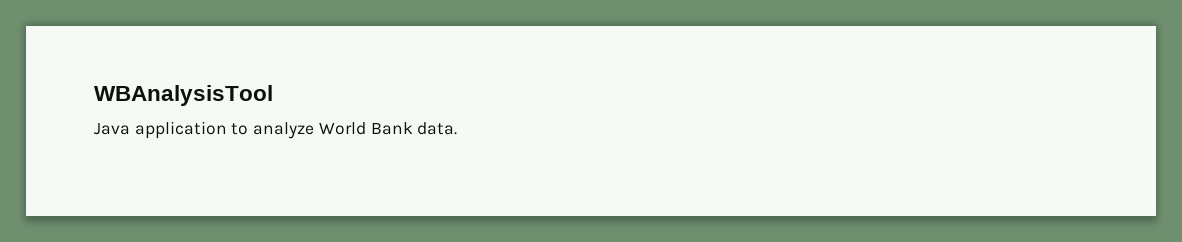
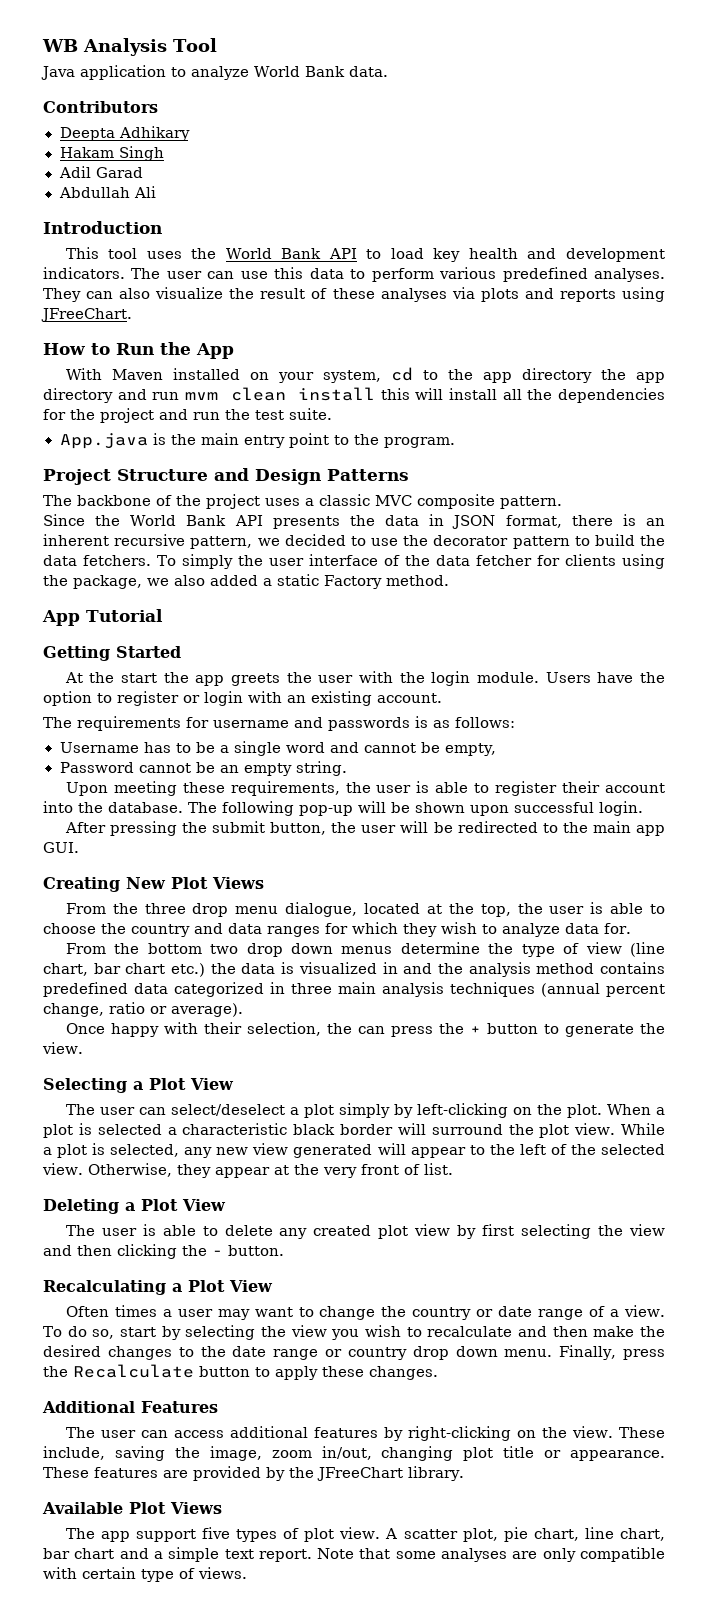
- WBAnalysisTool
+ WB Analysis Tool
+ Contributors
+ Deepta Adhikary
+ Hakam Singh
+ Adil Garad
+ Abdullah Ali
+ Introduction
+ This tool uses the World Bank API to load key health and development indicators. The user can use this data to perform various predefined analyses. They can also visualize the result of these analyses via plots and reports using JFreeChart.
+ How to Run the App
+ With Maven installed on your system, cd to the app directory the app directory and run mvm clean install this will install all the dependencies for the project and run the test suite.
+ App.java is the main entry point to the program.
+ Project Structure and Design Patterns
+ The backbone of the project uses a classic MVC composite pattern.
+ Since the World Bank API presents the data in JSON format, there is an inherent recursive pattern, we decided to use the decorator pattern to build the data fetchers. To simply the user interface of the data fetcher for clients using the package, we also added a static Factory method.
+ App Tutorial
+ Getting Started
+ At the start the app greets the user with the login module. Users have the option to register or login with an existing account.
+ The requirements for username and passwords is as follows:
+ Username has to be a single word and cannot be empty,
+ Password cannot be an empty string.
+ Upon meeting these requirements, the user is able to register their account into the database. The following pop-up will be shown upon successful login.
+ After pressing the submit button, the user will be redirected to the main app GUI.
+ Creating New Plot Views
+ From the three drop menu dialogue, located at the top, the user is able to choose the country and data ranges for which they wish to analyze data for.
+ From the bottom two drop down menus determine the type of view (line chart, bar chart etc.) the data is visualized in and the analysis method contains predefined data categorized in three main analysis techniques (annual percent change, ratio or average).
+ Once happy with their selection, the can press the + button to generate the view.
+ Selecting a Plot View
+ The user can select/deselect a plot simply by left-clicking on the plot. When a plot is selected a characteristic black border will surround the plot view. While a plot is selected, any new view generated will appear to the left of the selected view. Otherwise, they appear at the very front of list.
+ Deleting a Plot View
+ The user is able to delete any created plot view by first selecting the view and then clicking the - button.
+ Recalculating a Plot View
+ Often times a user may want to change the country or date range of a view. To do so, start by selecting the view you wish to recalculate and then make the desired changes to the date range or country drop down menu. Finally, press the Recalculate button to apply these changes.
+ Additional Features
+ The user can access additional features by right-clicking on the view. These include, saving the image, zoom in/out, changing plot title or appearance. These features are provided by the JFreeChart library.
+ Available Plot Views
+ The app support five types of plot view. A scatter plot, pie chart, line chart, bar chart and a simple text report. Note that some analyses are only compatible with certain type of views.

